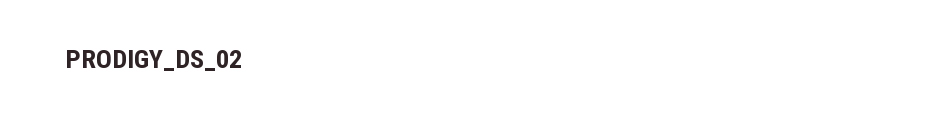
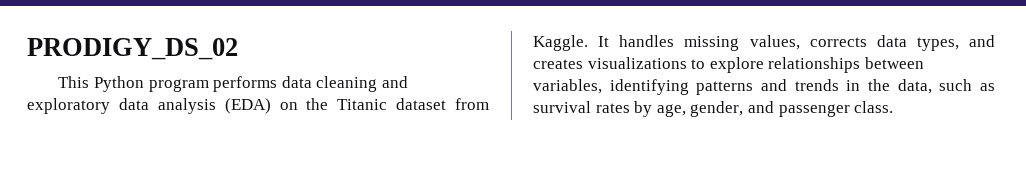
+ This Python program performs data cleaning and exploratory data analysis (EDA) on the Titanic dataset from Kaggle. It handles missing values, corrects data types, and creates visualizations to explore relationships between variables, identifying patterns and trends in the data, such as survival rates by age, gender, and passenger class.

